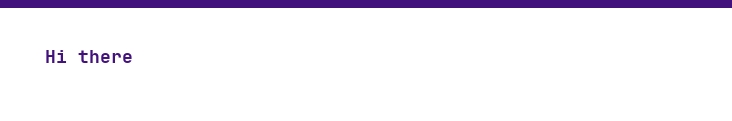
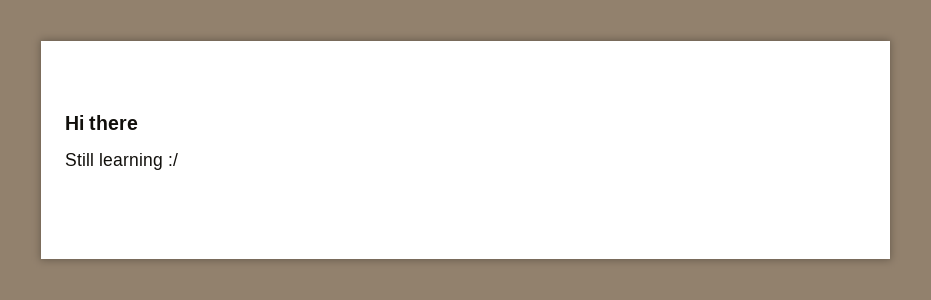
+ Still learning :/

